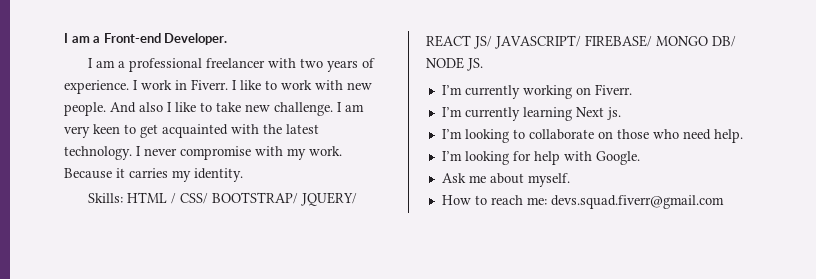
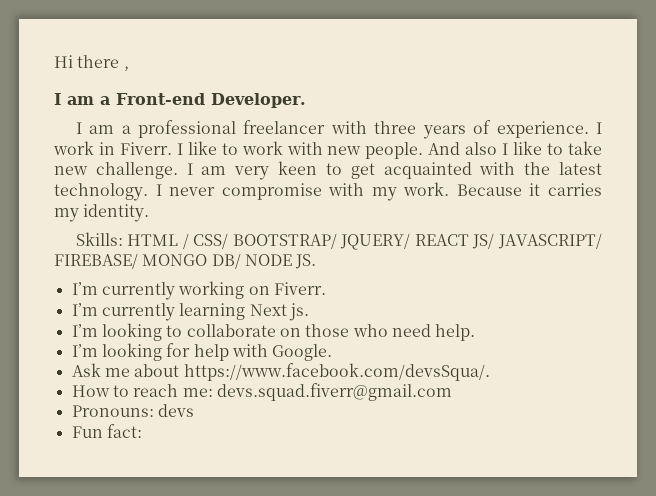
+ Hi there ,
- I am a professional freelancer with two years of experience.
+ I am a professional freelancer with three years of experience.
- Ask me about myself.
+ Ask me about https://www.facebook.com/devsSqua/.
+ Pronouns: devs
+ Fun fact:

